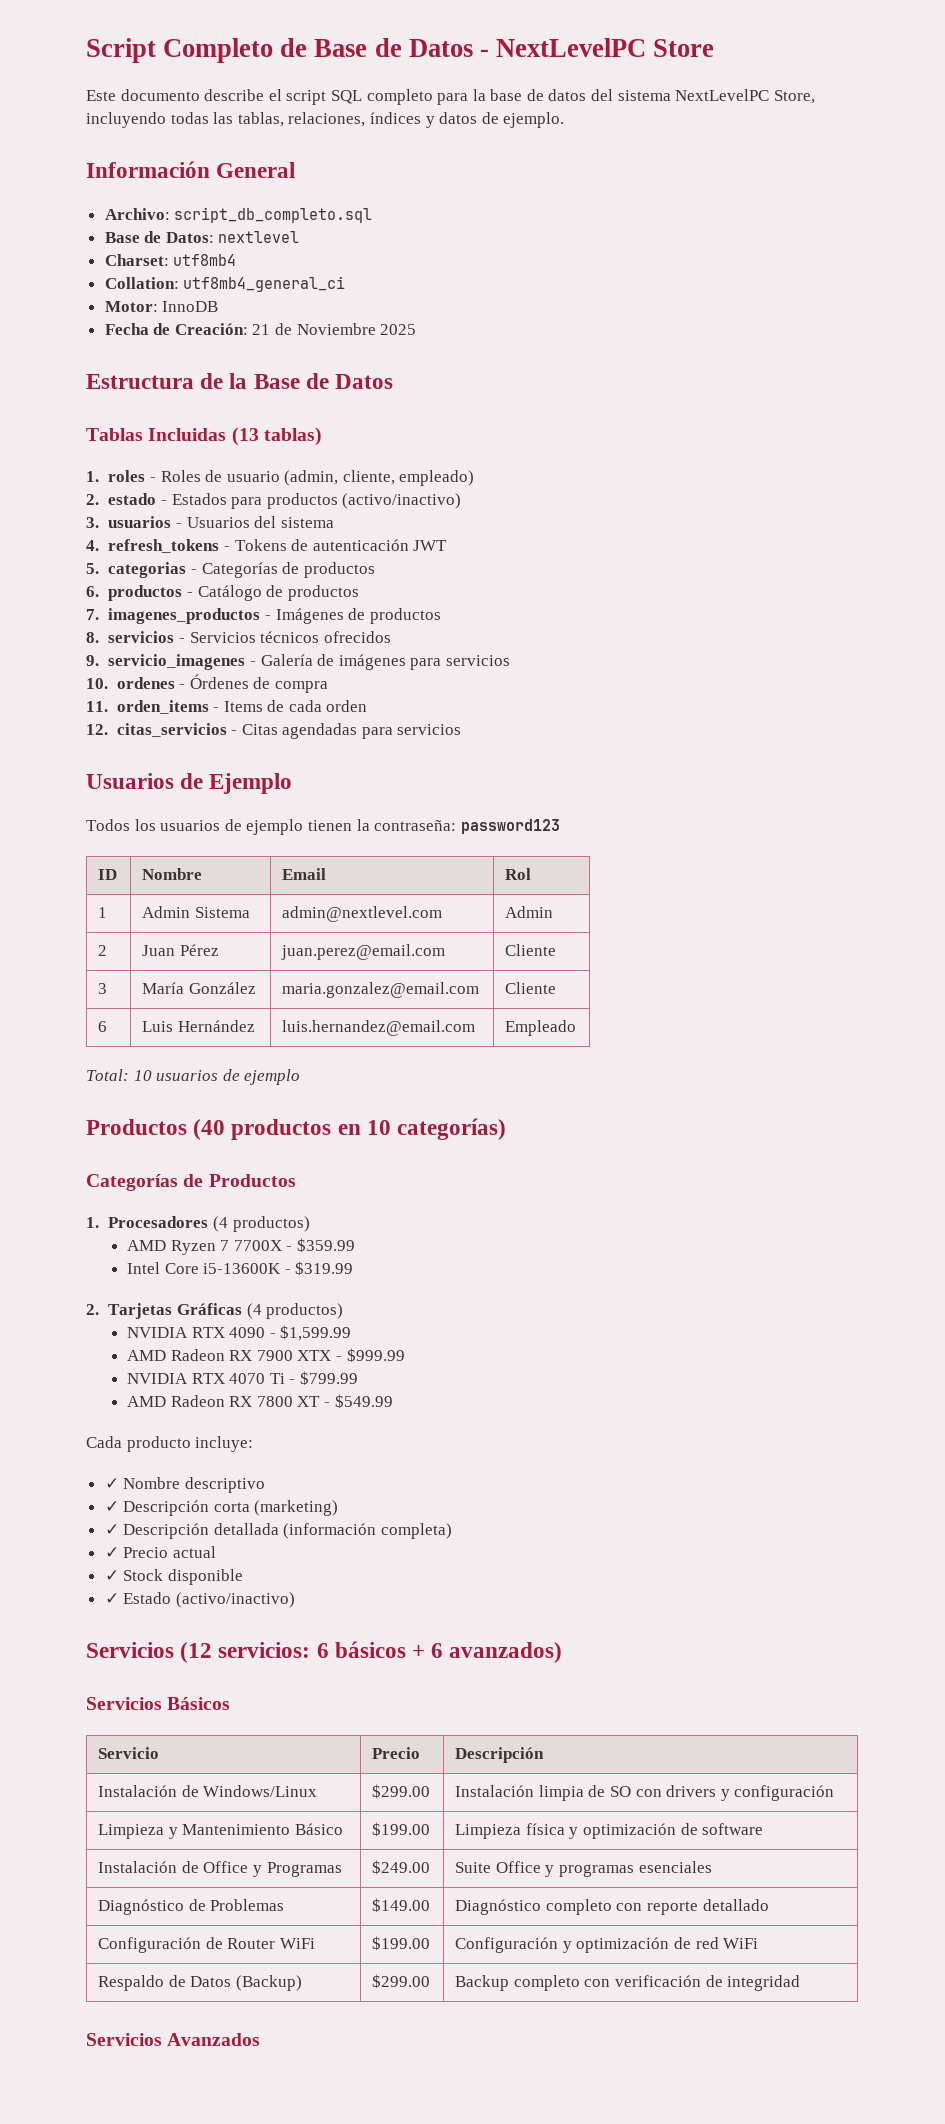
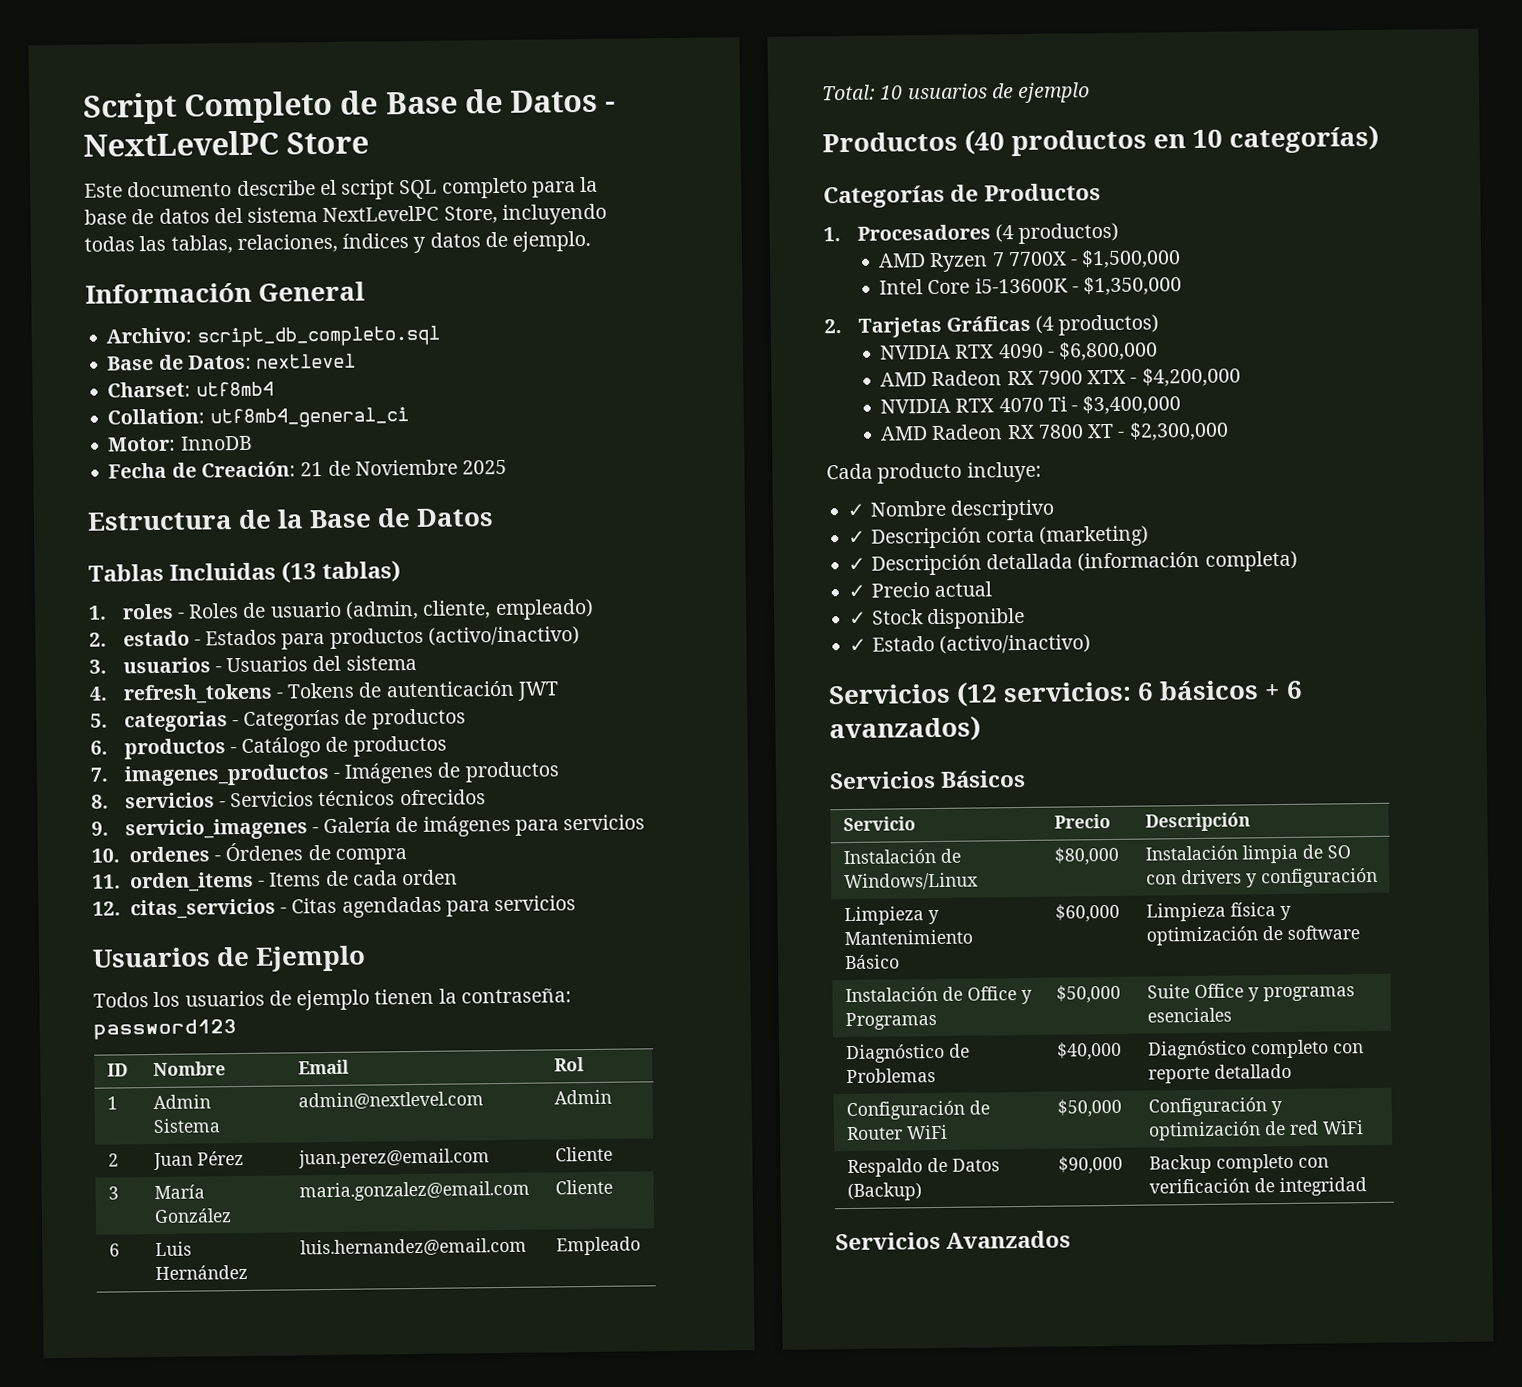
- AMD Ryzen 7 7700X - $359.99
+ AMD Ryzen 7 7700X - $1,500,000
- Intel Core i5-13600K - $319.99
+ Intel Core i5-13600K - $1,350,000
- NVIDIA RTX 4090 - $1,599.99
+ NVIDIA RTX 4090 - $6,800,000
- AMD Radeon RX 7900 XTX - $999.99
+ AMD Radeon RX 7900 XTX - $4,200,000
- NVIDIA RTX 4070 Ti - $799.99
+ NVIDIA RTX 4070 Ti - $3,400,000
- AMD Radeon RX 7800 XT - $549.99
+ AMD Radeon RX 7800 XT - $2,300,000
- Instalación de Windows/Linux | $299.00 | Instalación limpia de SO con drivers y configuración
+ Instalación de Windows/Linux | $80,000 | Instalación limpia de SO con drivers y configuración
- Limpieza y Mantenimiento Básico | $199.00 | Limpieza física y optimización de software
+ Limpieza y Mantenimiento Básico | $60,000 | Limpieza física y optimización de software
- Instalación de Office y Programas | $249.00 | Suite Office y programas esenciales
+ Instalación de Office y Programas | $50,000 | Suite Office y programas esenciales
- Diagnóstico de Problemas | $149.00 | Diagnóstico completo con reporte detallado
+ Diagnóstico de Problemas | $40,000 | Diagnóstico completo con reporte detallado
- Configuración de Router WiFi | $199.00 | Configuración y optimización de red WiFi
+ Configuración de Router WiFi | $50,000 | Configuración y optimización de red WiFi
- Respaldo de Datos (Backup) | $299.00 | Backup completo con verificación de integridad
+ Respaldo de Datos (Backup) | $90,000 | Backup completo con verificación de integridad

